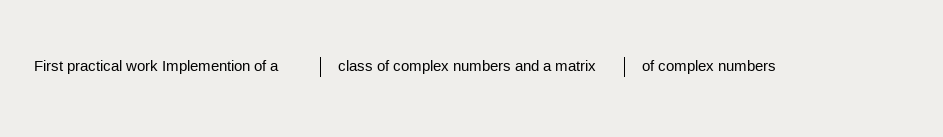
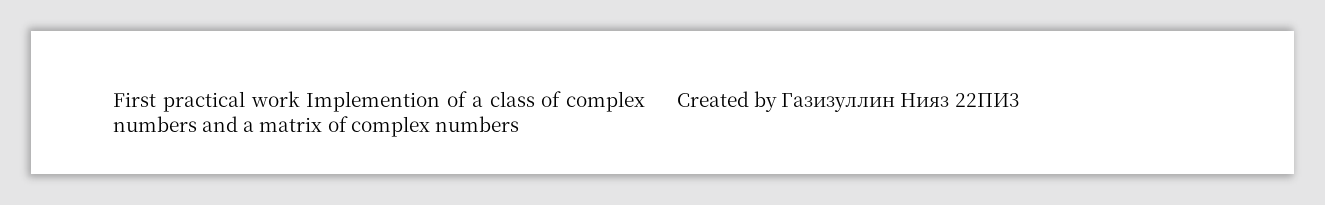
+ Created by Газизуллин Нияз 22ПИ3

